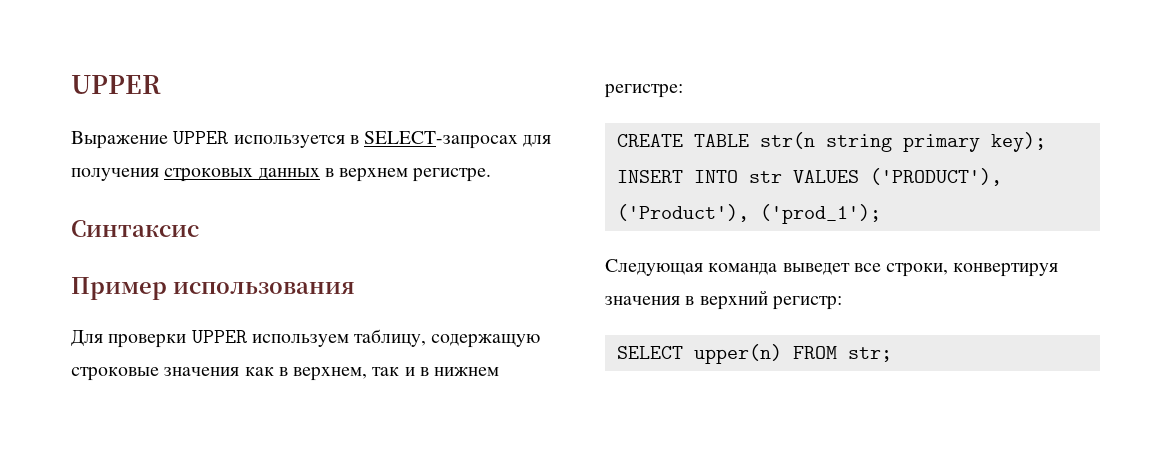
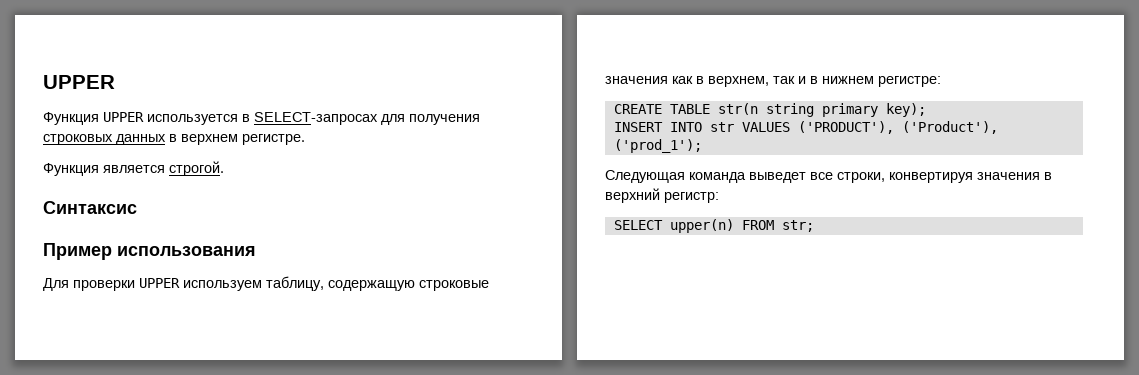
- Выражение UPPER используется в SELECT-запросах для получения строковых данных в верхнем регистре.
+ Функция UPPER используется в SELECT-запросах для получения строковых данных в верхнем регистре.
+ Функция является строгой.

